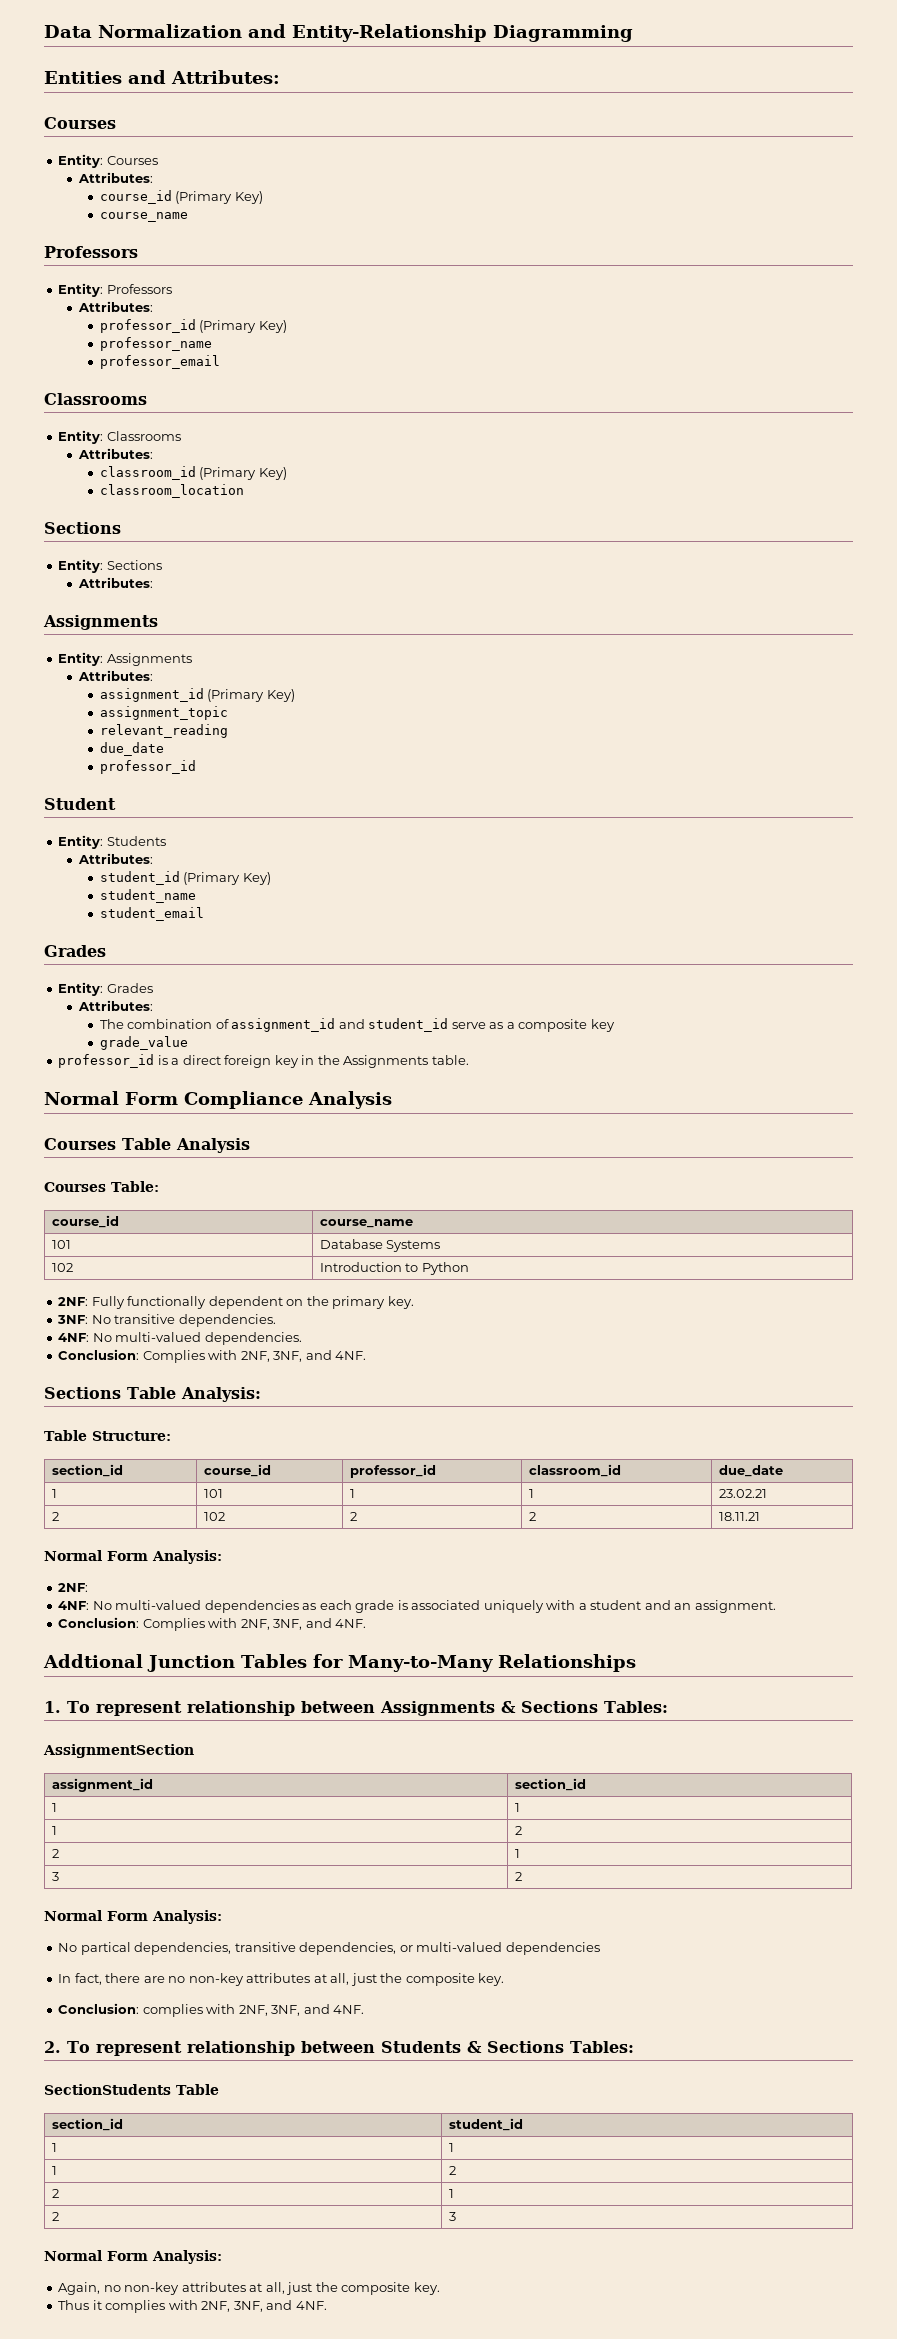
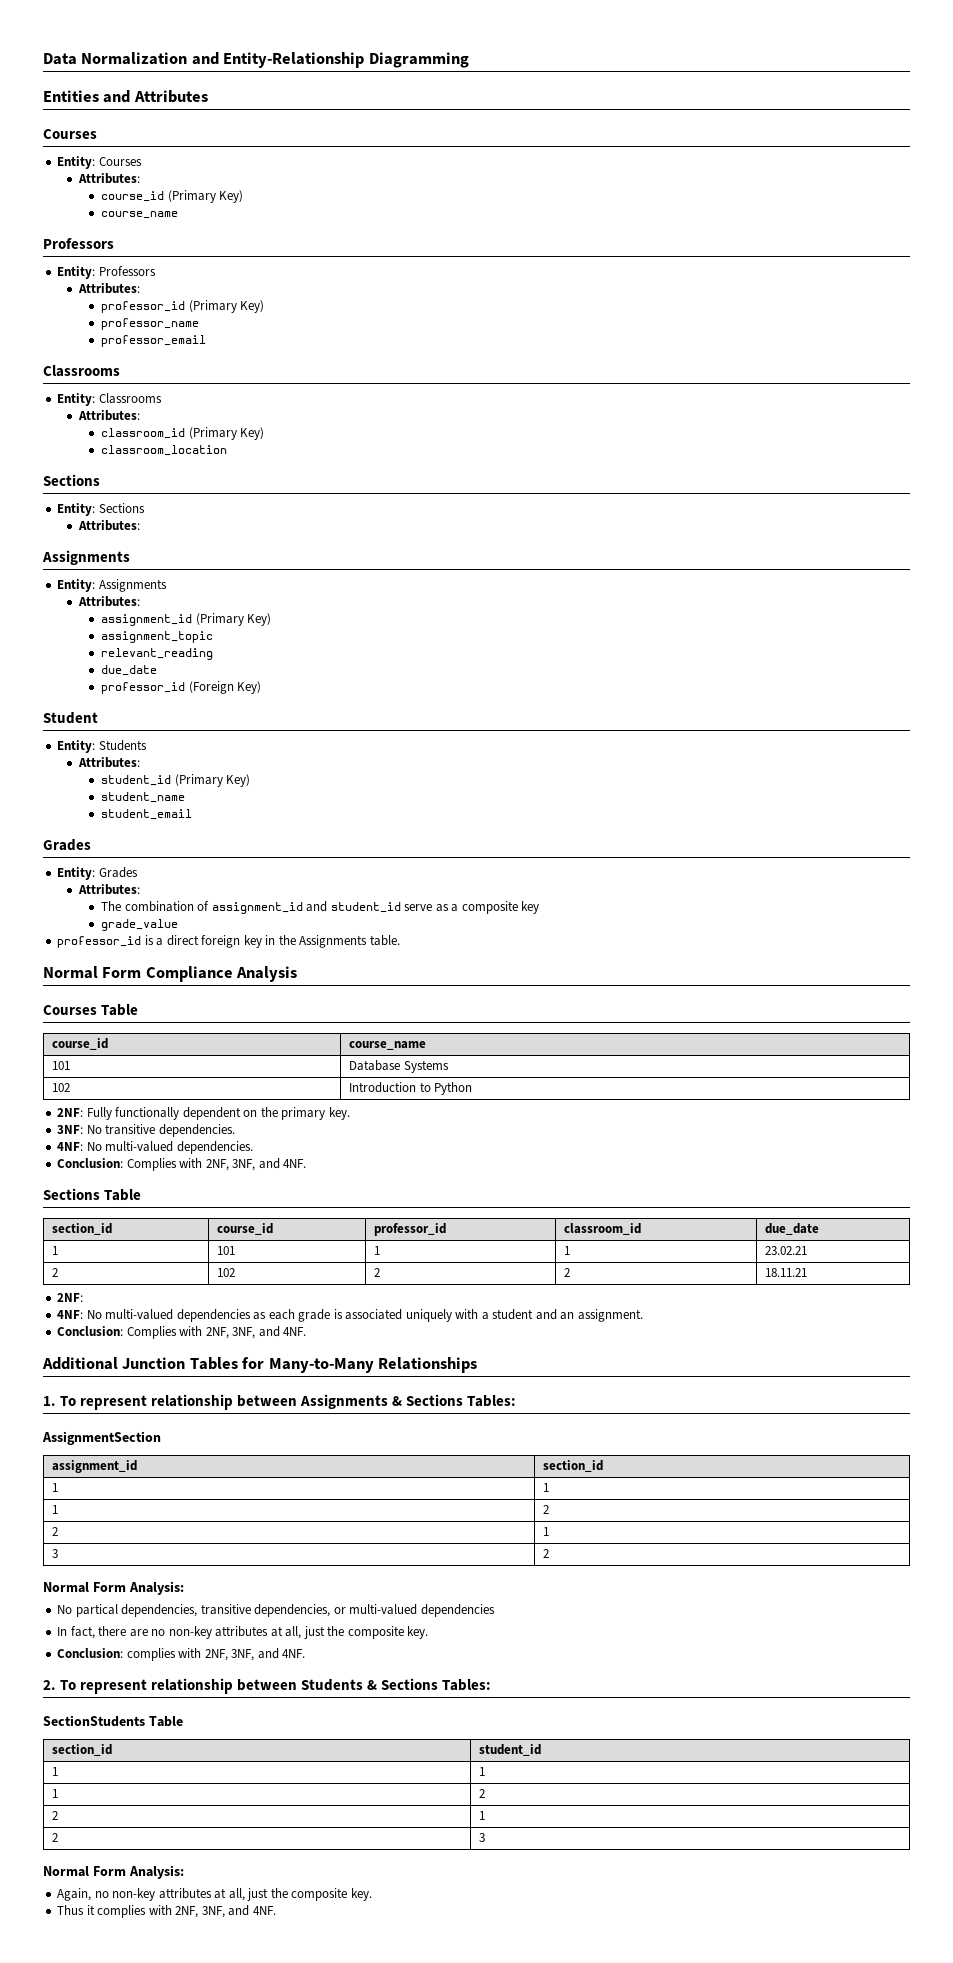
- Entities and Attributes:
+ Entities and Attributes
  relevant_reading
  due_date
- professor_id
+ professor_id (Foreign Key)
- Courses Table Analysis
- Courses Table:
+ Courses Table
- Sections Table Analysis:
- Table Structure:
+ Sections Table
  2 | 102 | 2 | 2 | 18.11.21
- Normal Form Analysis:
- Addtional Junction Tables for Many-to-Many Relationships
+ Additional Junction Tables for Many-to-Many Relationships

